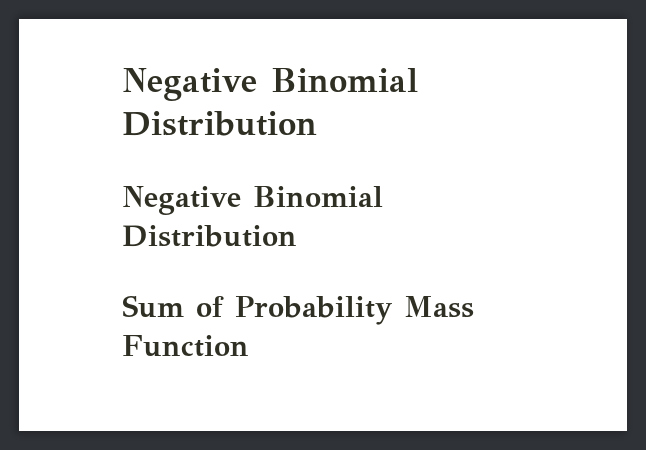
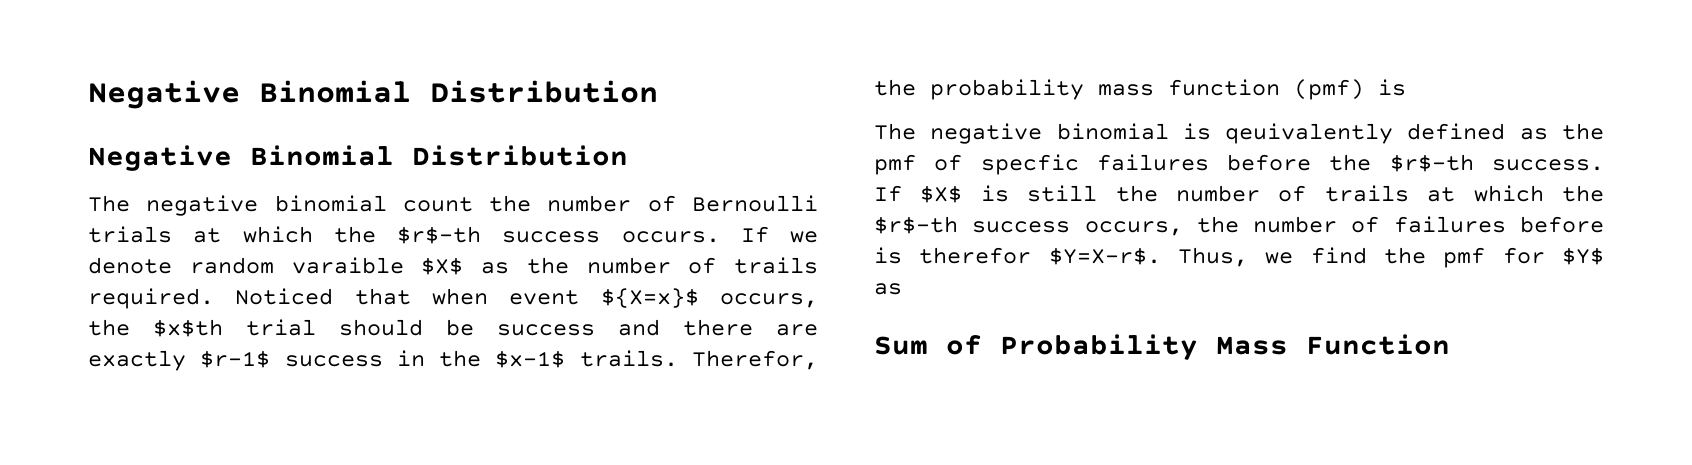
+ The negative binomial count the number of Bernoulli trials at which the $r$-th success occurs. If we denote random varaible $X$ as the number of trails required. Noticed that when event ${X=x}$ occurs, the $x$th trial should be success and there are exactly $r-1$ success in the $x-1$ trails. Therefor, the probability mass function (pmf) is
+ The negative binomial is qeuivalently defined as the pmf of specfic failures before the $r$-th success. If $X$ is still the number of trails at which the $r$-th success occurs, the number of failures before is therefor $Y=X-r$. Thus, we find the pmf for $Y$ as

